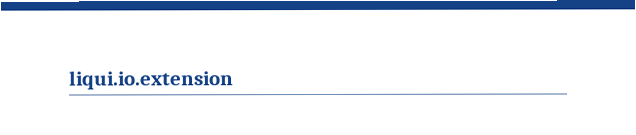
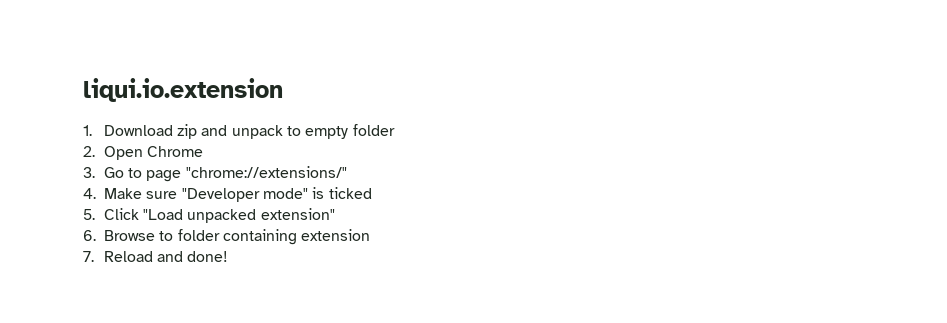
+ 1. Download zip and unpack to empty folder
+ 2. Open Chrome
+ 3. Go to page "chrome://extensions/"
+ 4. Make sure "Developer mode" is ticked
+ 5. Click "Load unpacked extension"
+ 6. Browse to folder containing extension
+ 7. Reload and done!

